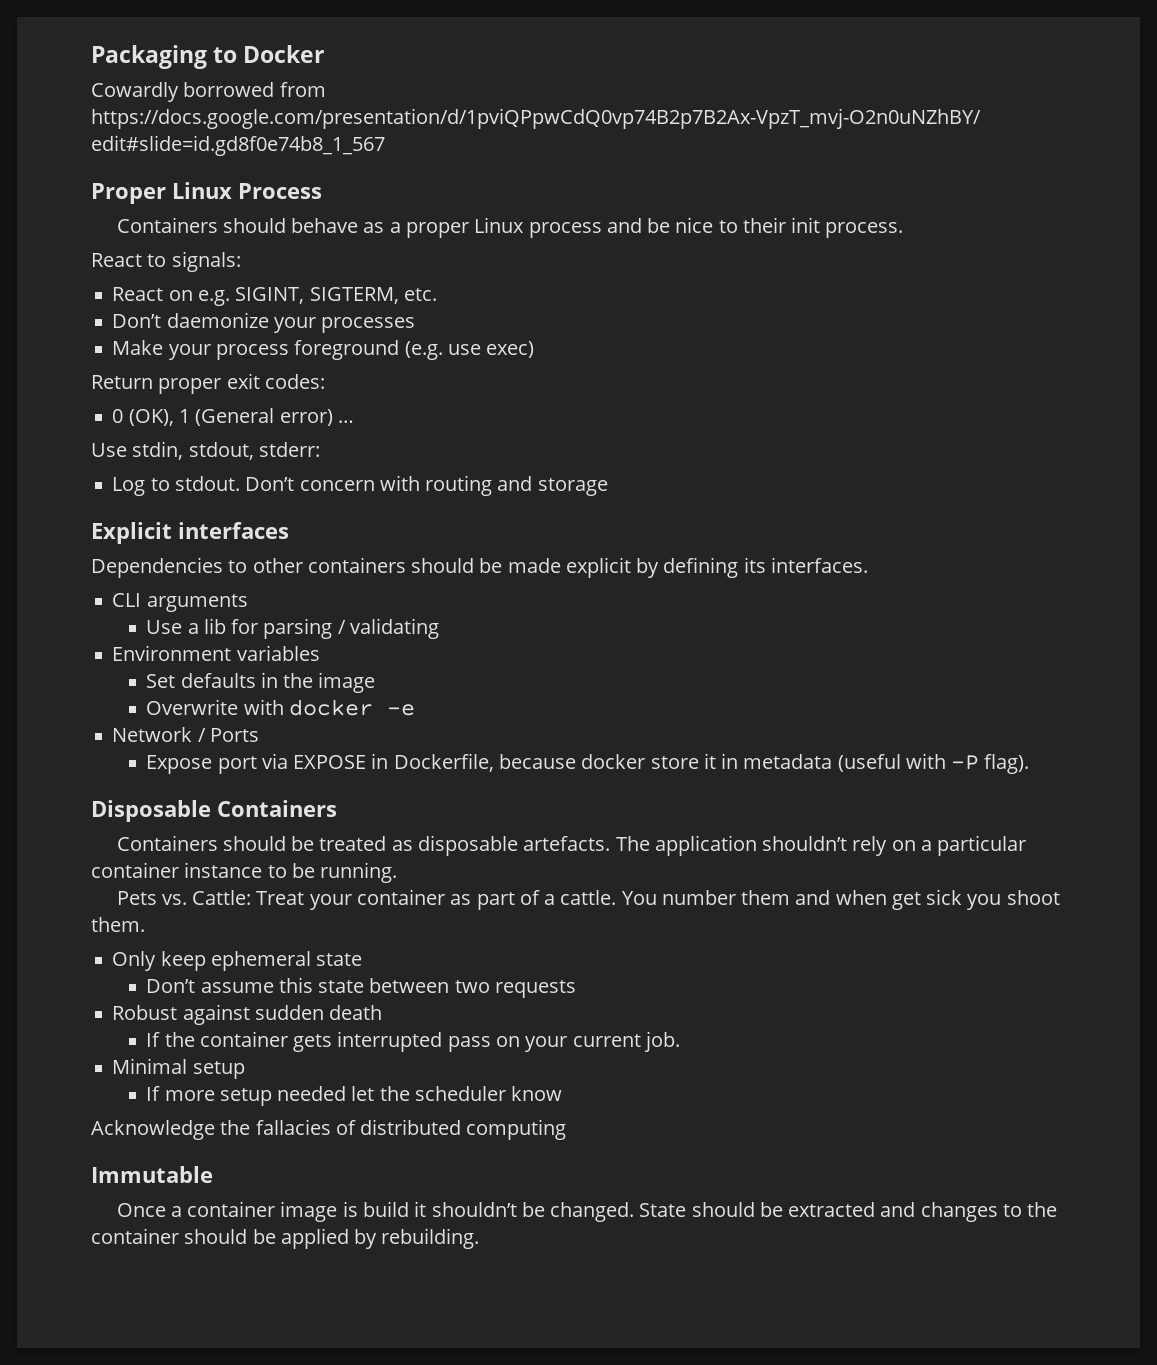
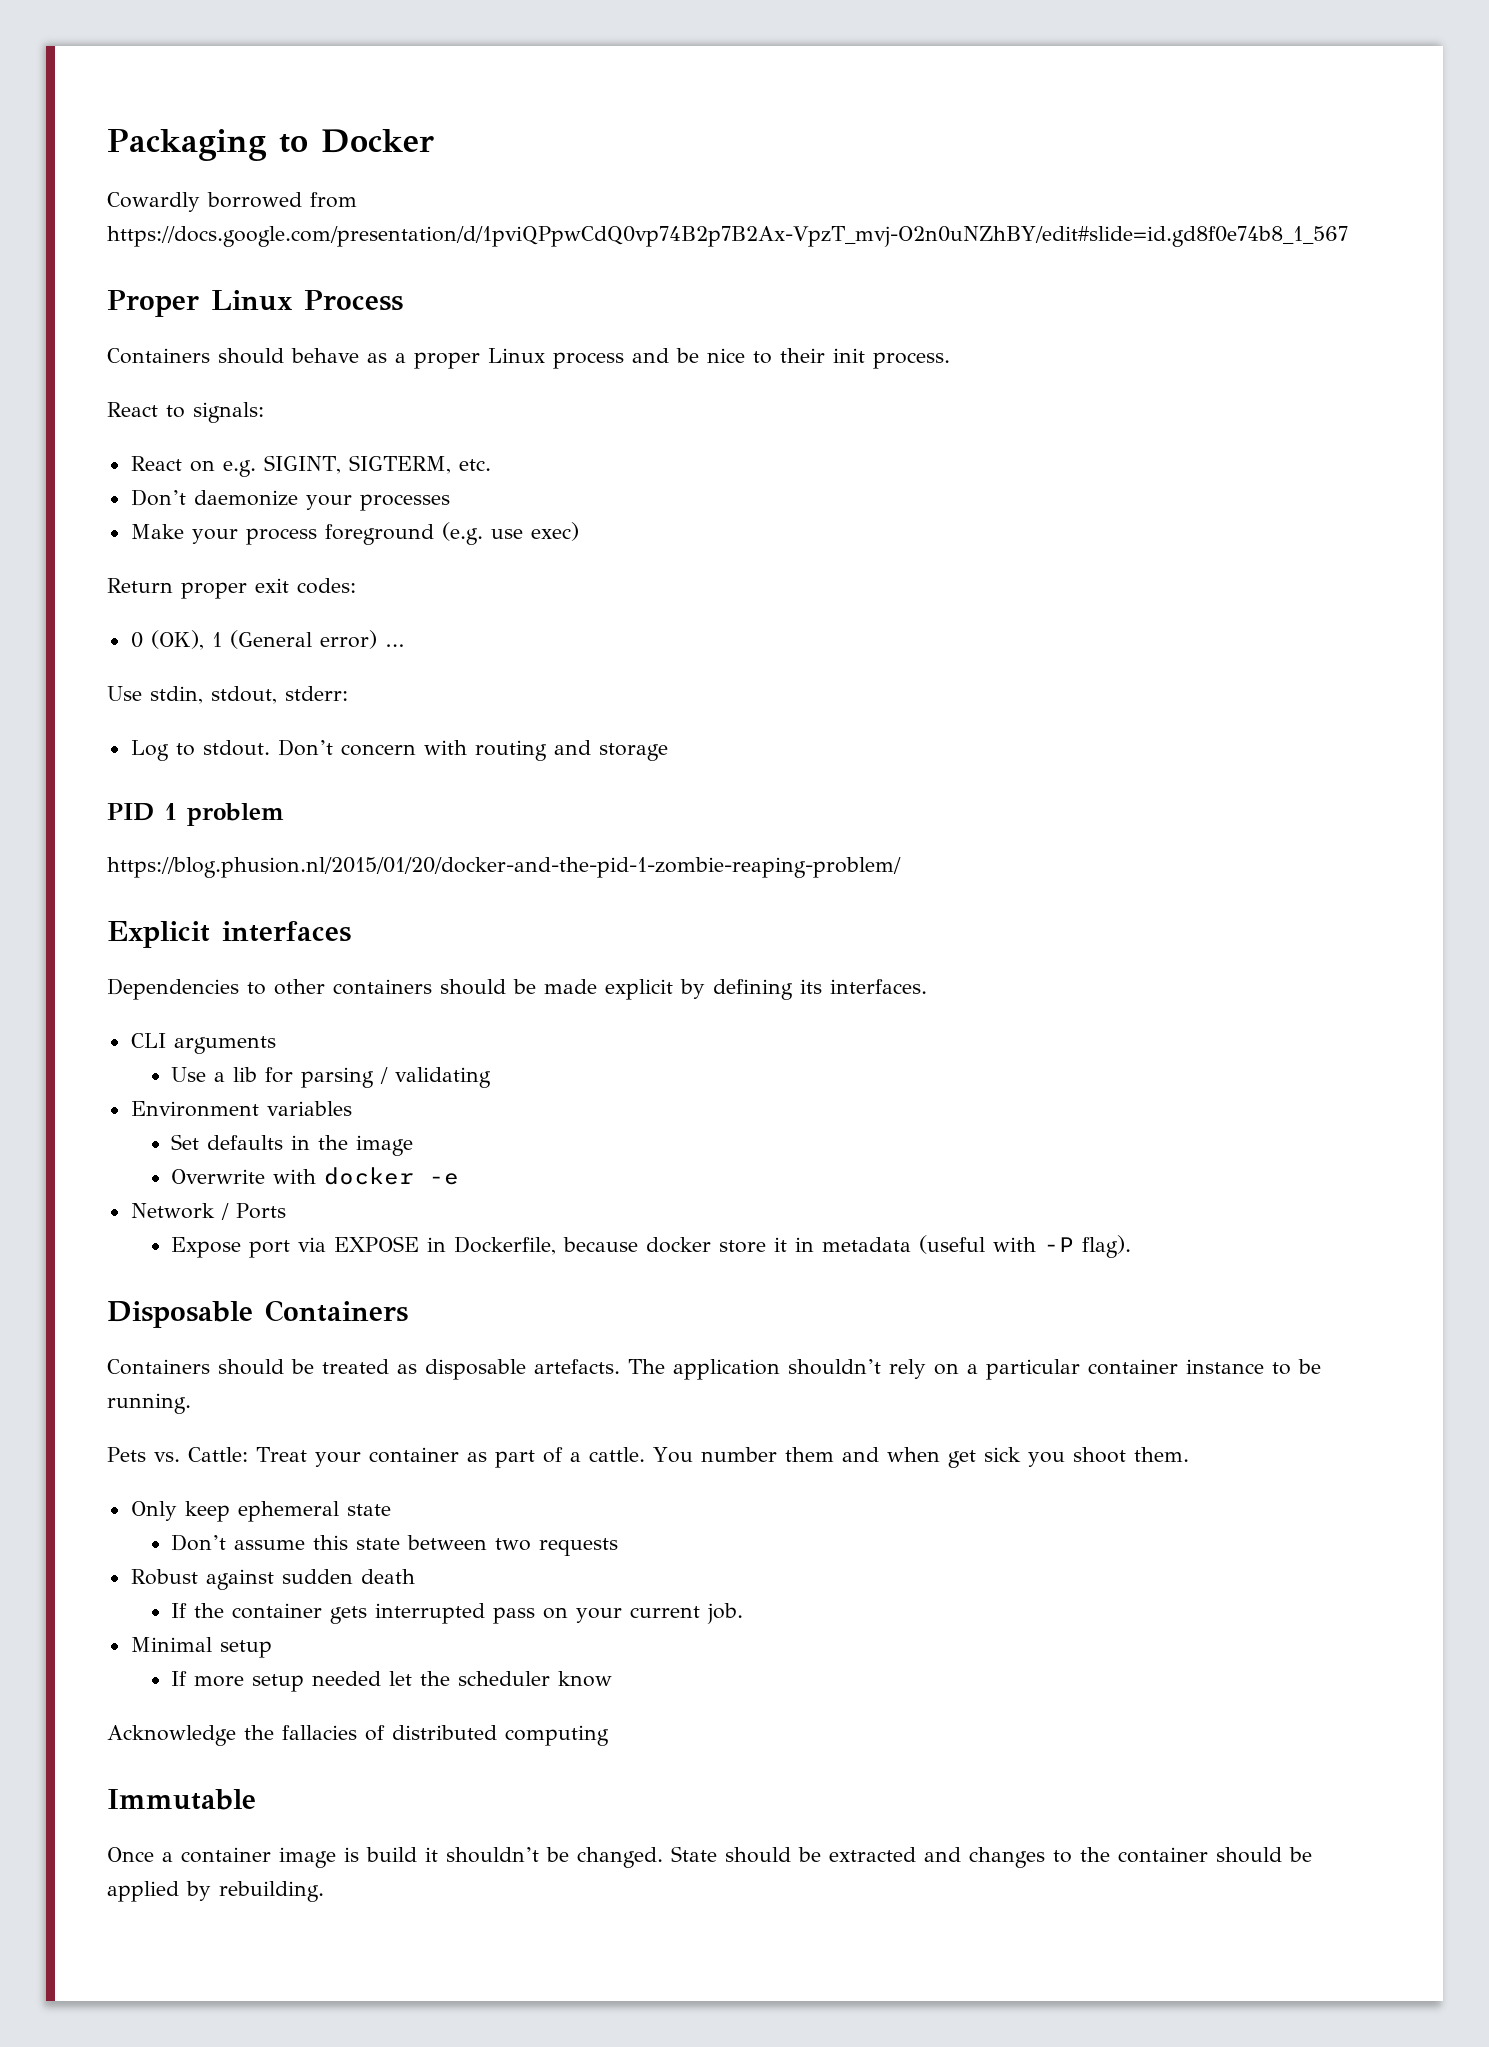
+ PID 1 problem
+ https://blog.phusion.nl/2015/01/20/docker-and-the-pid-1-zombie-reaping-problem/

